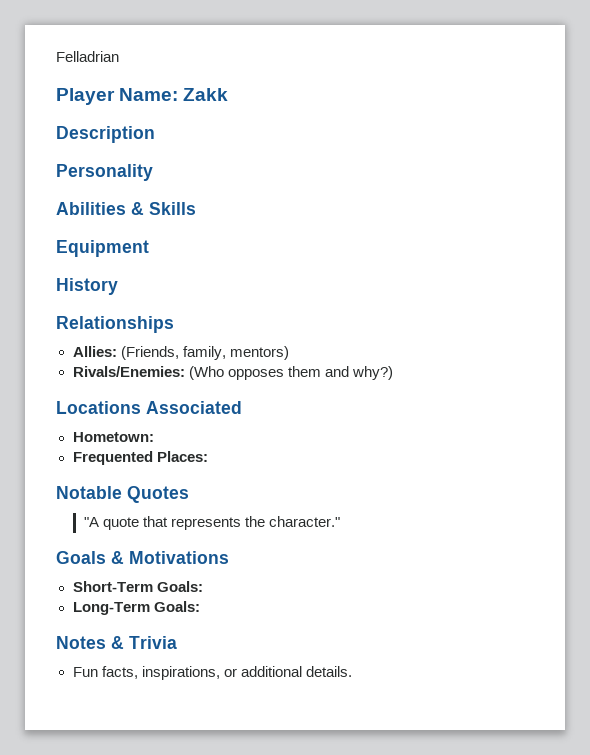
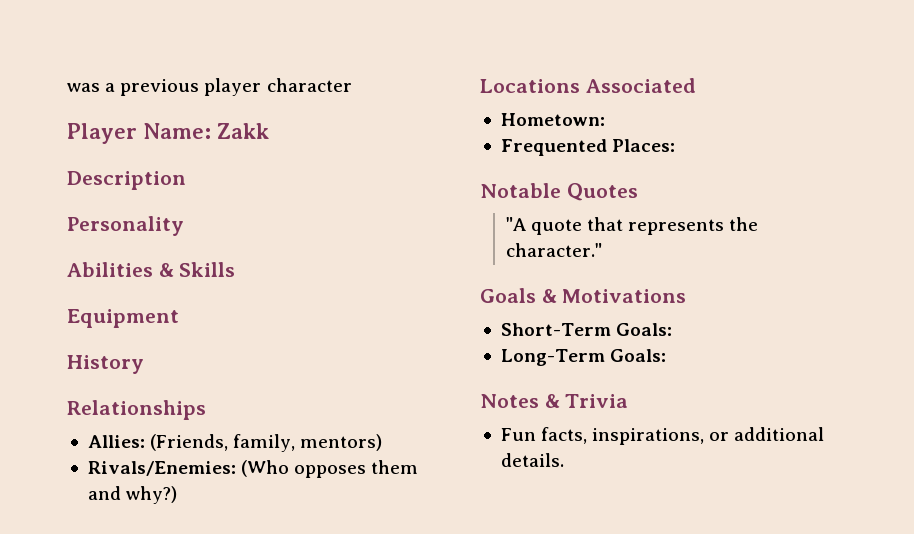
- Felladrian
+ was a previous player character

